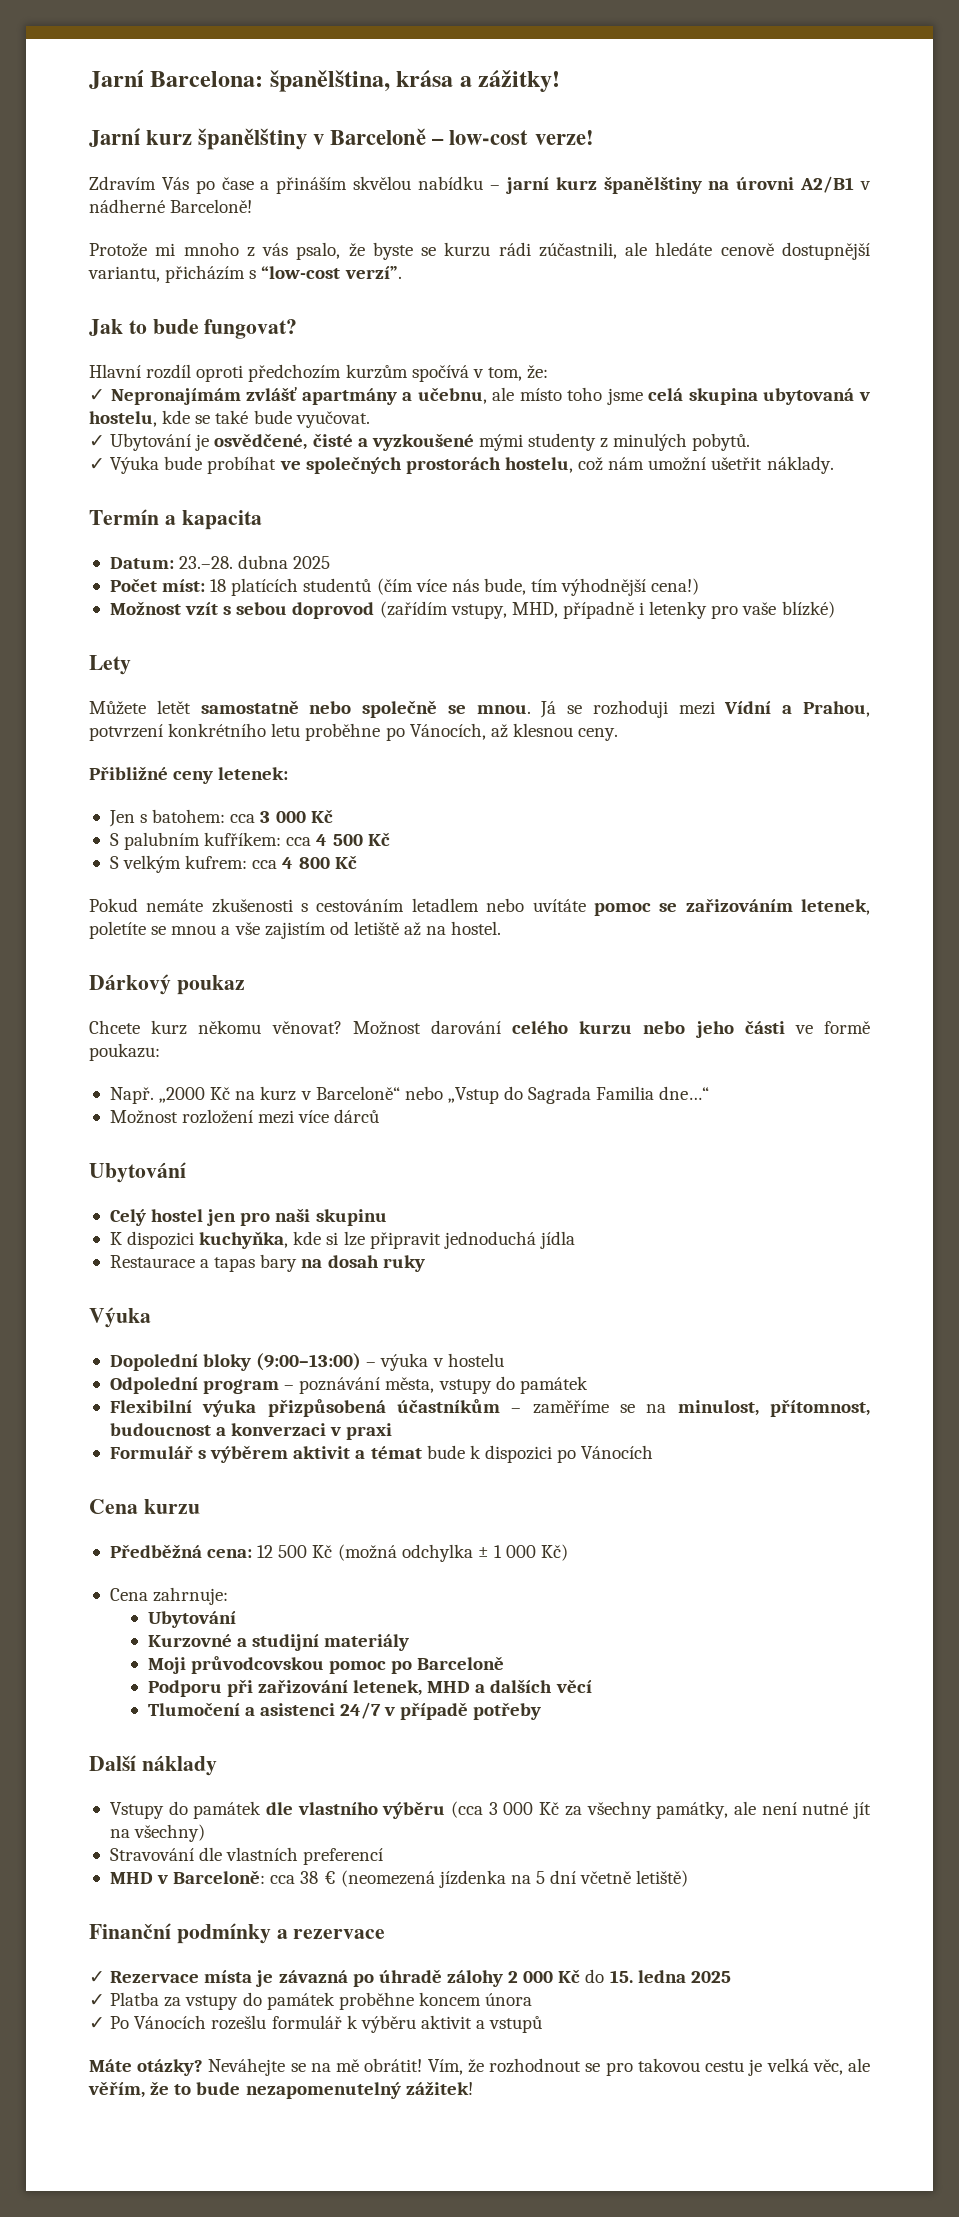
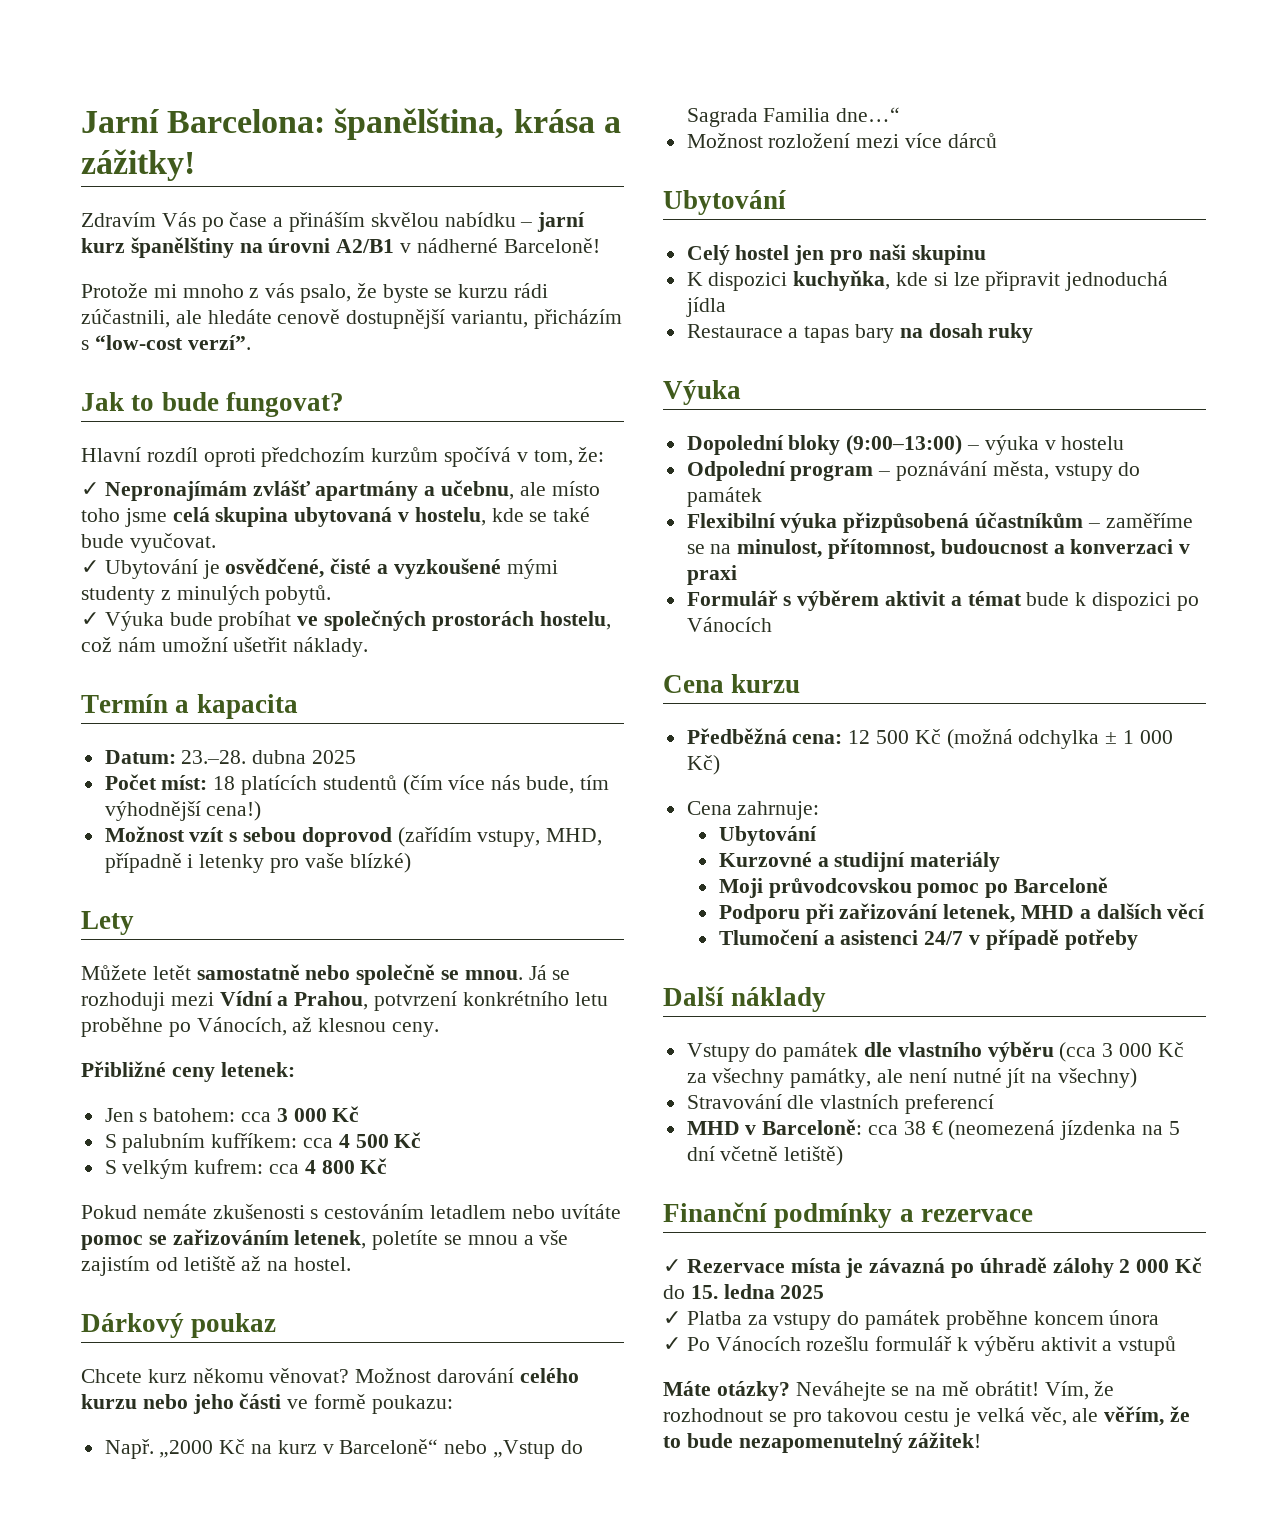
- Jarní kurz španělštiny v Barceloně – low-cost verze!

